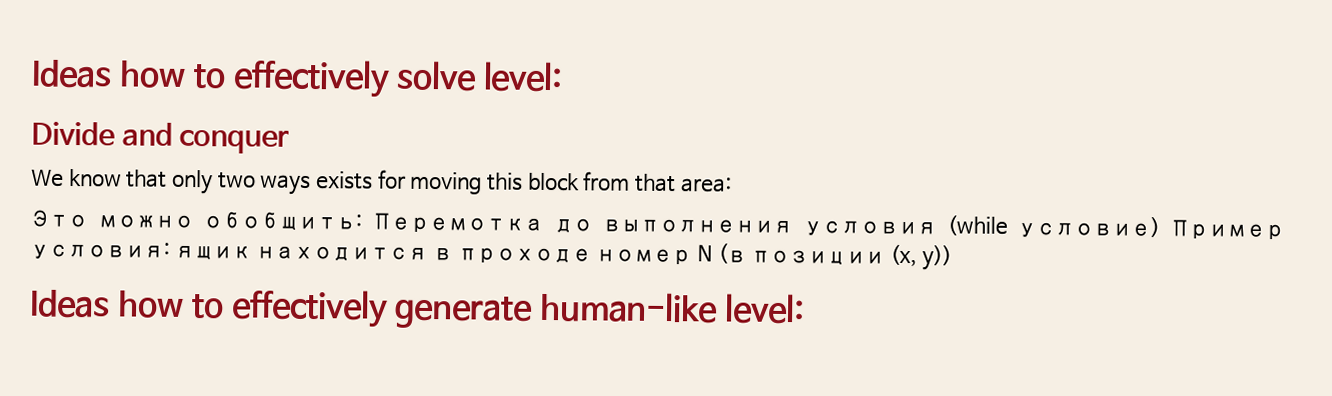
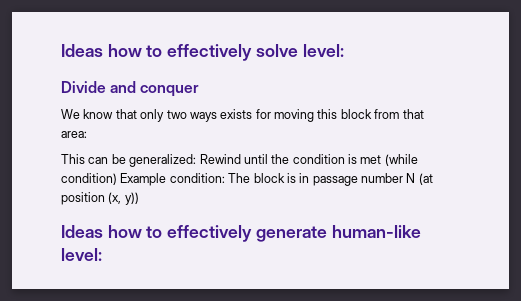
- Это можно обобщить: Перемотка до выполнения условия (while условие) Пример условия: ящик находится в проходе номер N (в позиции (x, y))
+ This can be generalized: Rewind until the condition is met (while condition) Example condition: The block is in passage number N (at position (x, y))

